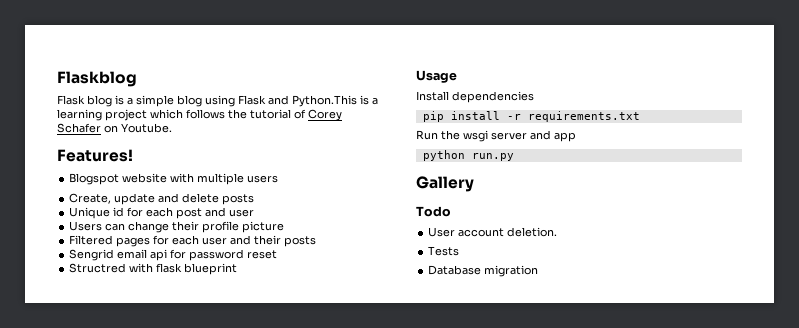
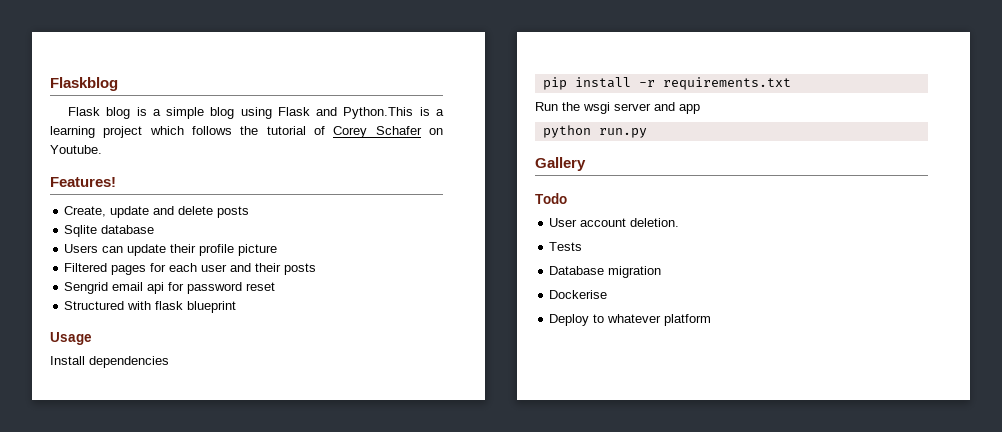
- Blogspot website with multiple users
- Unique id for each post and user
+ Sqlite database
- Users can change their profile picture
+ Users can update their profile picture
- Structred with flask blueprint
+ Structured with flask blueprint
+ Dockerise
+ Deploy to whatever platform

